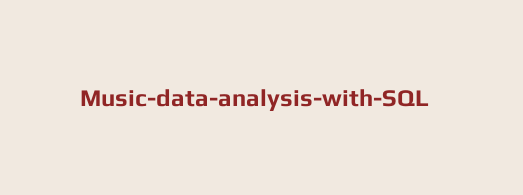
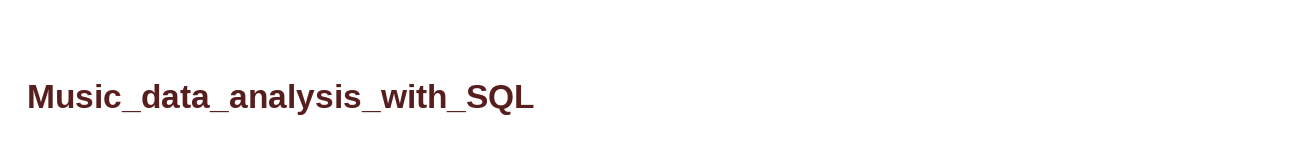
- Music-data-analysis-with-SQL
+ Music_data_analysis_with_SQL

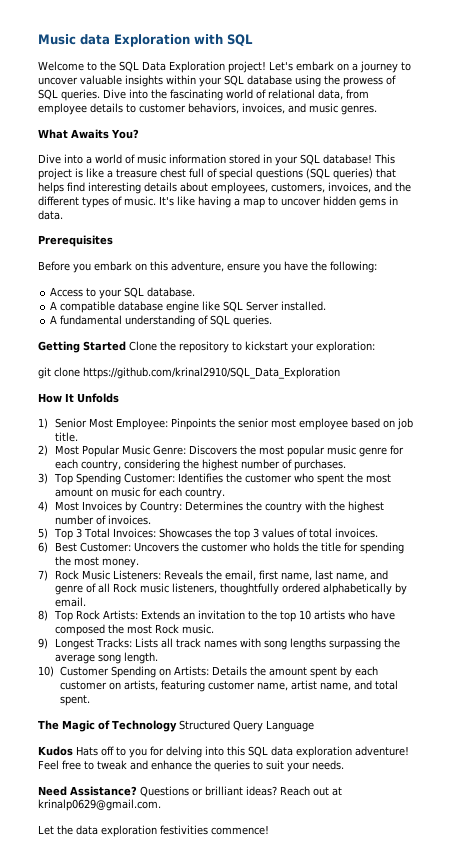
- Music_data_analysis_with_SQL
+ Music data Exploration with SQL
+ Welcome to the SQL Data Exploration project! Let's embark on a journey to uncover valuable insights within your SQL database using the prowess of SQL queries. Dive into the fascinating world of relational data, from employee details to customer behaviors, invoices, and music genres.
+ What Awaits You?
+ Dive into a world of music information stored in your SQL database! This project is like a treasure chest full of special questions (SQL queries) that helps find interesting details about employees, customers, invoices, and the different types of music. It's like having a map to uncover hidden gems in data.
+ Prerequisites
+ Before you embark on this adventure, ensure you have the following:
+ Access to your SQL database.
+ A compatible database engine like SQL Server installed.
+ A fundamental understanding of SQL queries.
+ Getting Started Clone the repository to kickstart your exploration:
+ git clone https://github.com/krinal2910/SQL_Data_Exploration
+ How It Unfolds
+ 1) Senior Most Employee: Pinpoints the senior most employee based on job title.
+ 2) Most Popular Music Genre: Discovers the most popular music genre for each country, considering the highest number of purchases.
+ 3) Top Spending Customer: Identifies the customer who spent the most amount on music for each country.
+ 4) Most Invoices by Country: Determines the country with the highest number of invoices.
+ 5) Top 3 Total Invoices: Showcases the top 3 values of total invoices.
+ 6) Best Customer: Uncovers the customer who holds the title for spending the most money.
+ 7) Rock Music Listeners: Reveals the email, first name, last name, and genre of all Rock music listeners, thoughtfully ordered alphabetically by email.
+ 8) Top Rock Artists: Extends an invitation to the top 10 artists who have composed the most Rock music.
+ 9) Longest Tracks: Lists all track names with song lengths surpassing the average song length.
+ 10) Customer Spending on Artists: Details the amount spent by each customer on artists, featuring customer name, artist name, and total spent.
+ The Magic of Technology Structured Query Language
+ Kudos Hats off to you for delving into this SQL data exploration adventure! Feel free to tweak and enhance the queries to suit your needs.
+ Need Assistance? Questions or brilliant ideas? Reach out at krinalp0629@gmail.com.
+ Let the data exploration festivities commence!

